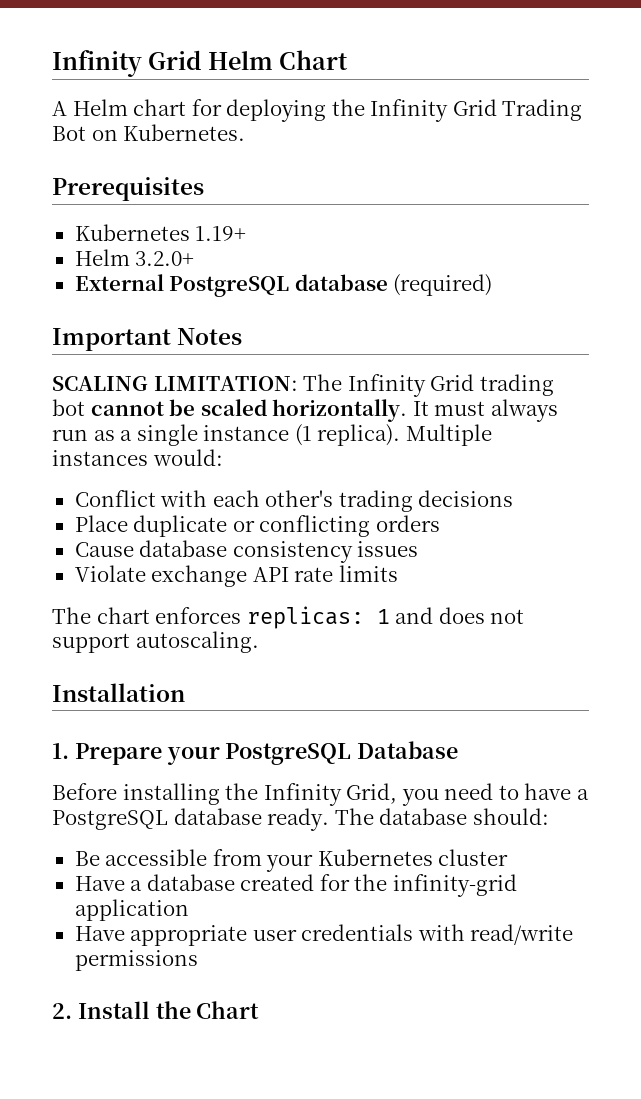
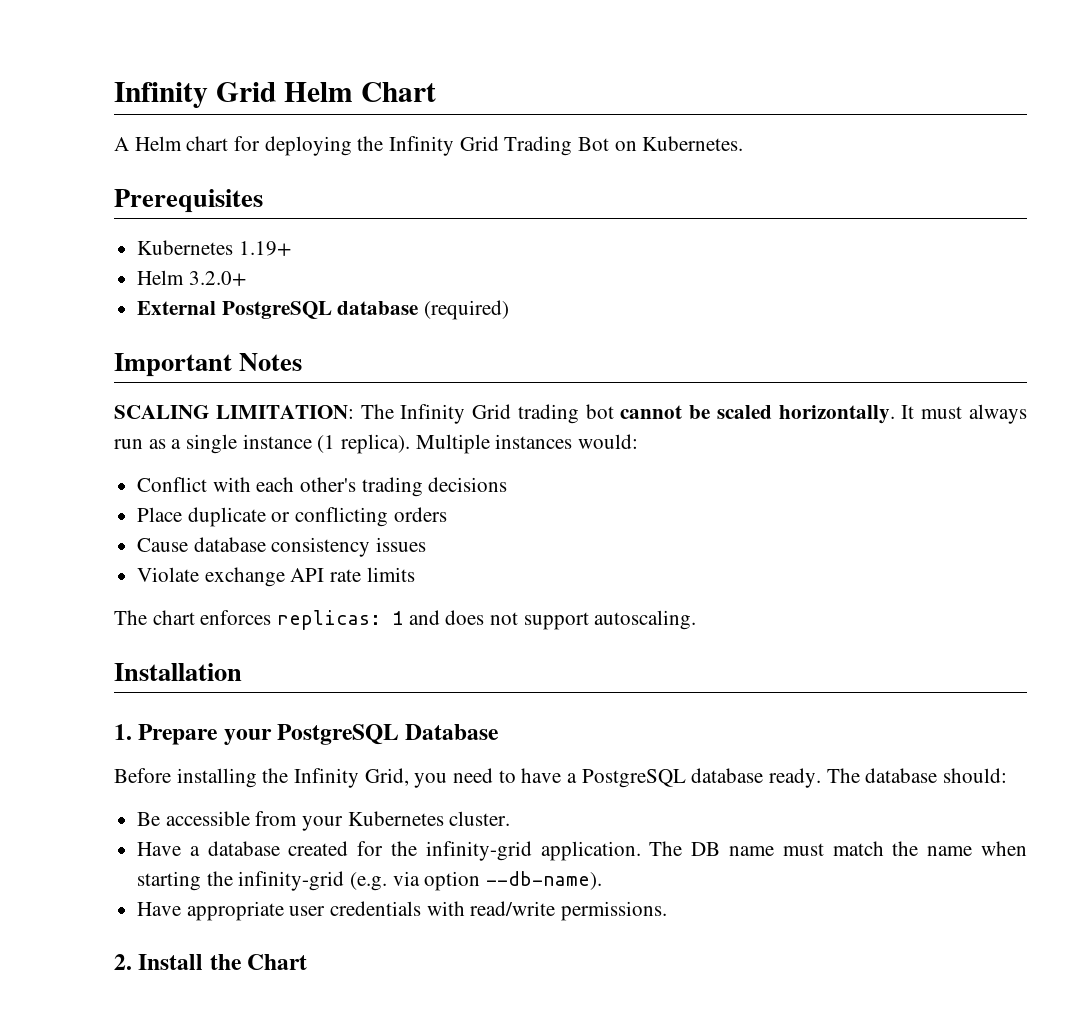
- Be accessible from your Kubernetes cluster
+ Be accessible from your Kubernetes cluster.
- Have a database created for the infinity-grid application
+ Have a database created for the infinity-grid application. The DB name must match the name when starting the infinity-grid (e.g. via option --db-name).
- Have appropriate user credentials with read/write permissions
+ Have appropriate user credentials with read/write permissions.

